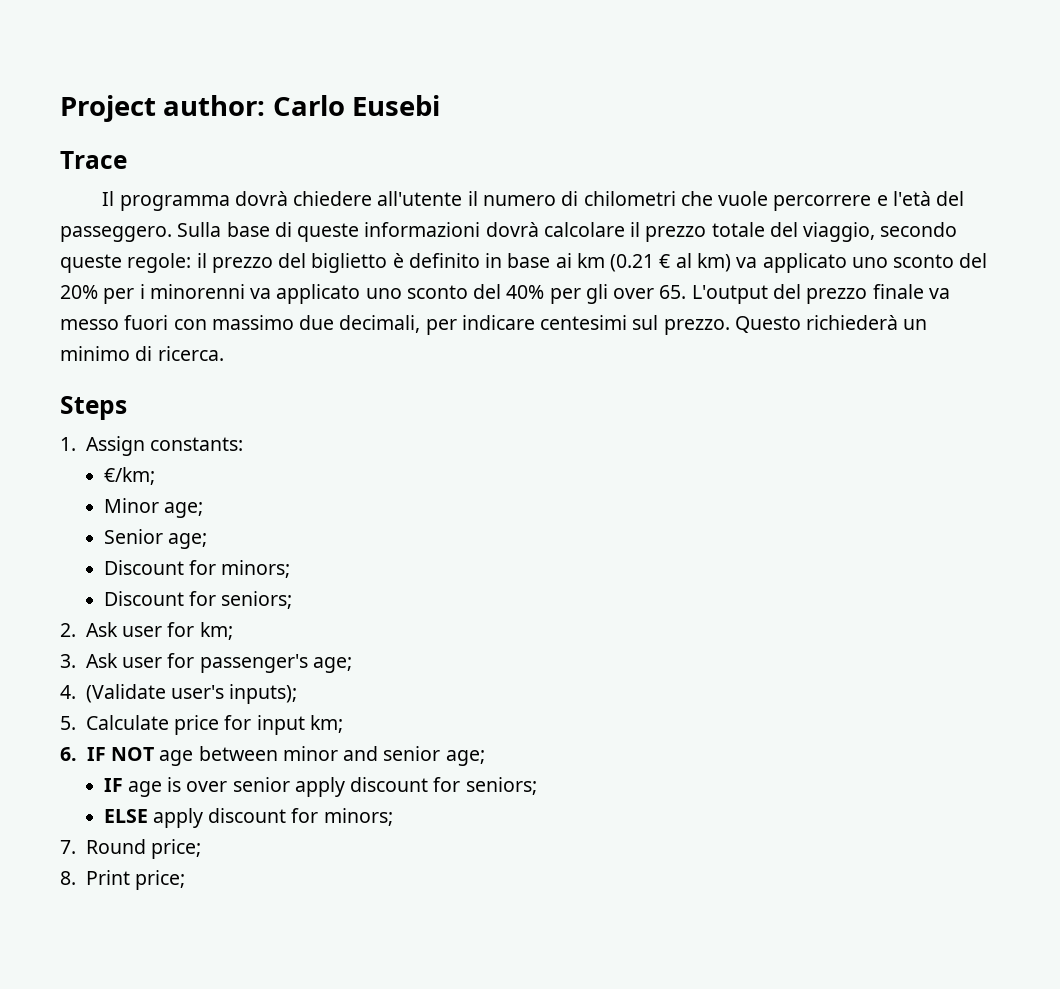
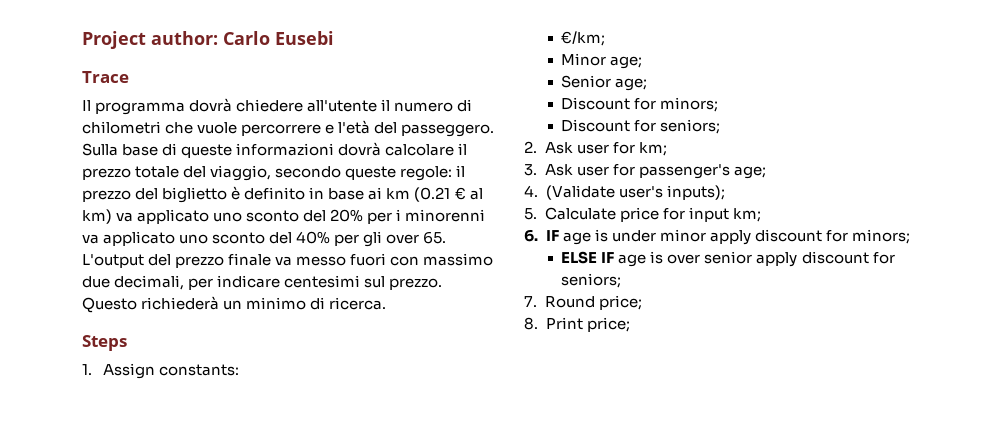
- 6. IF NOT age between minor and senior age;
- IF age is over senior apply discount for seniors;
+ 6. IF age is under minor apply discount for minors;
+ ELSE IF age is over senior apply discount for seniors;
- ELSE apply discount for minors;

